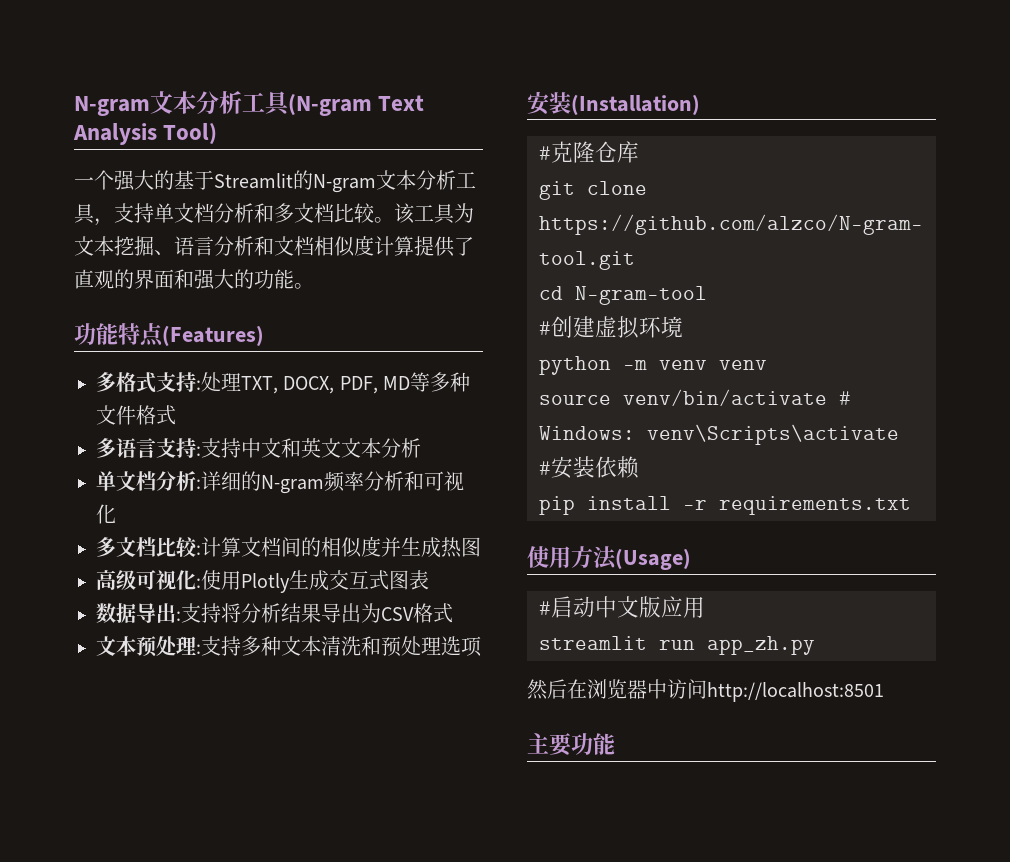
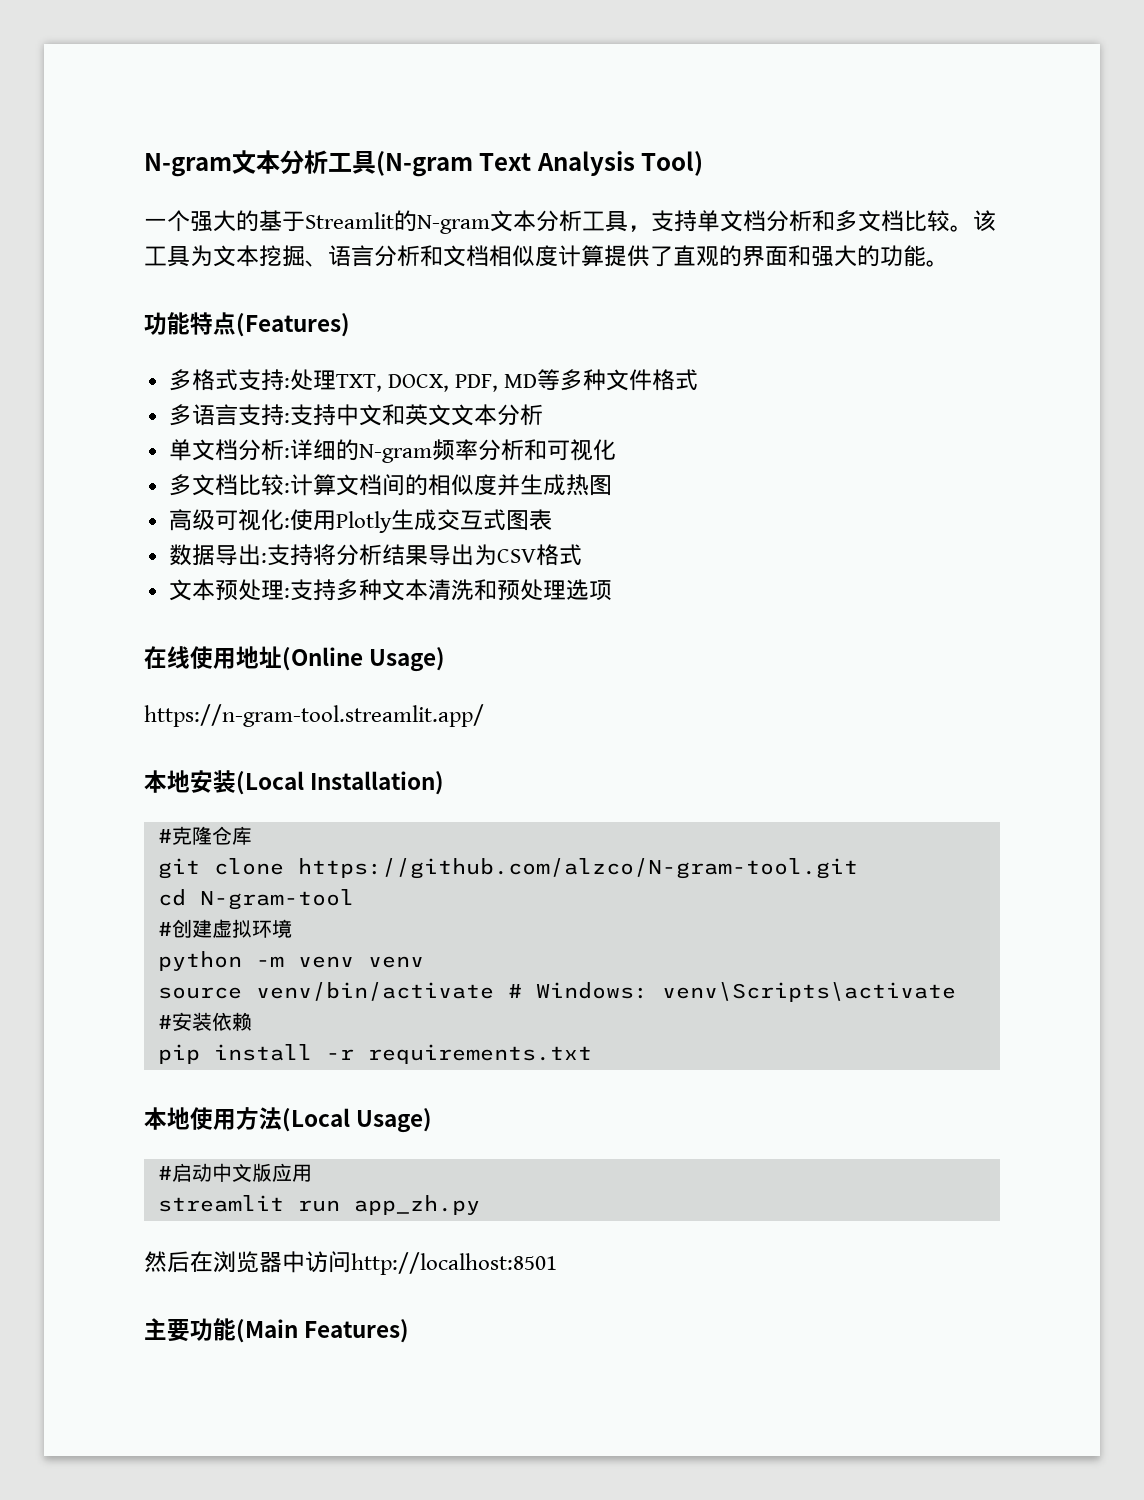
- 安装(Installation)
+ 在线使用地址(Online Usage)
+ https://n-gram-tool.streamlit.app/
+ 本地安装(Local Installation)
- 使用方法(Usage)
+ 本地使用方法(Local Usage)
- 主要功能
+ 主要功能(Main Features)

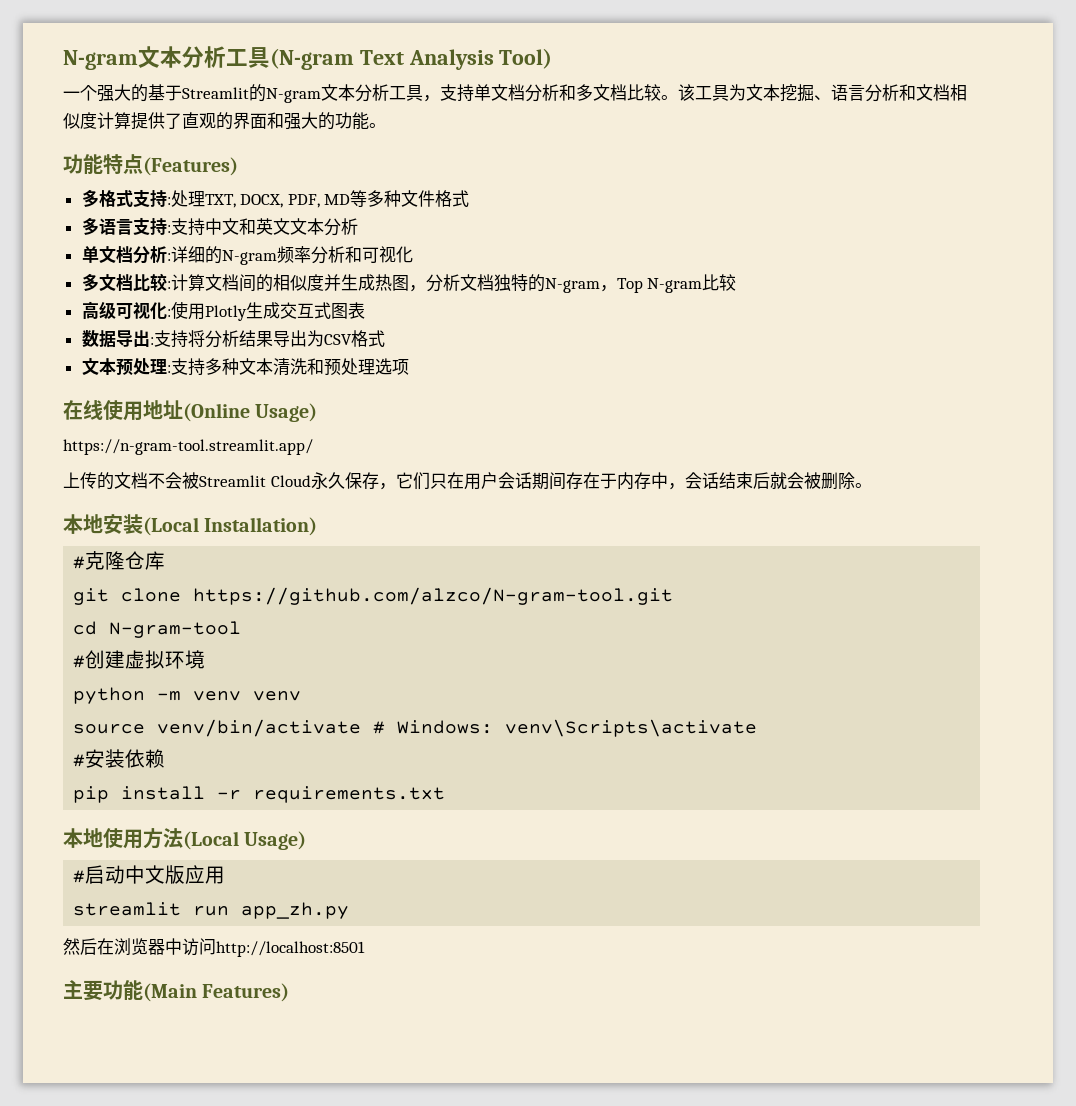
- 多文档比较:计算文档间的相似度并生成热图
+ 多文档比较:计算文档间的相似度并生成热图，分析文档独特的N-gram，Top N-gram比较
+ 上传的文档不会被Streamlit Cloud永久保存，它们只在用户会话期间存在于内存中，会话结束后就会被删除。

